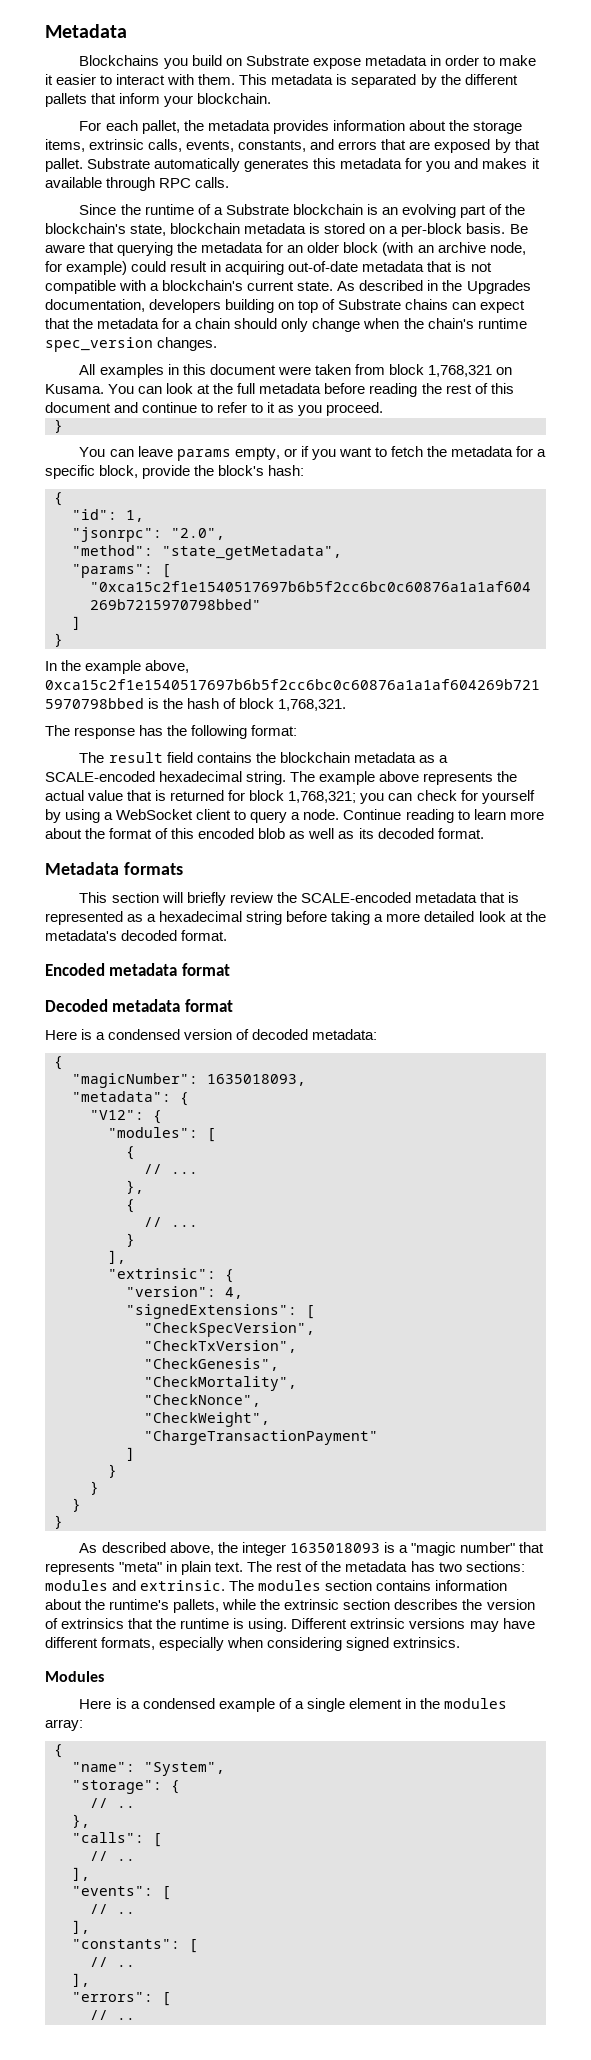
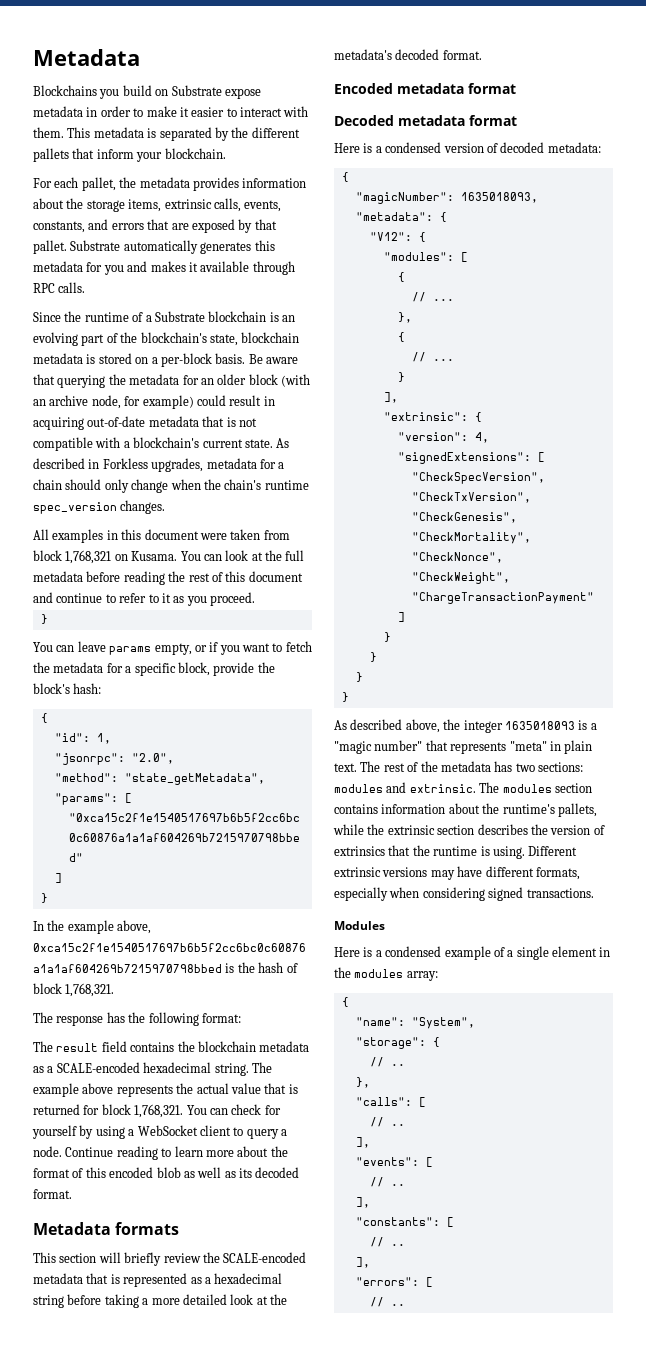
- As described in the Upgrades documentation, developers building on top of Substrate chains can expect that the metadata for a chain should only change when the chain's runtime spec_version changes.
+ As described in Forkless upgrades, metadata for a chain should only change when the chain's runtime spec_version changes.
- The example above represents the actual value that is returned for block 1,768,321; you can check for yourself by using a WebSocket client to query a node.
+ The example above represents the actual value that is returned for block 1,768,321. You can check for yourself by using a WebSocket client to query a node.
- Different extrinsic versions may have different formats, especially when considering signed extrinsics.
+ Different extrinsic versions may have different formats, especially when considering signed transactions.

